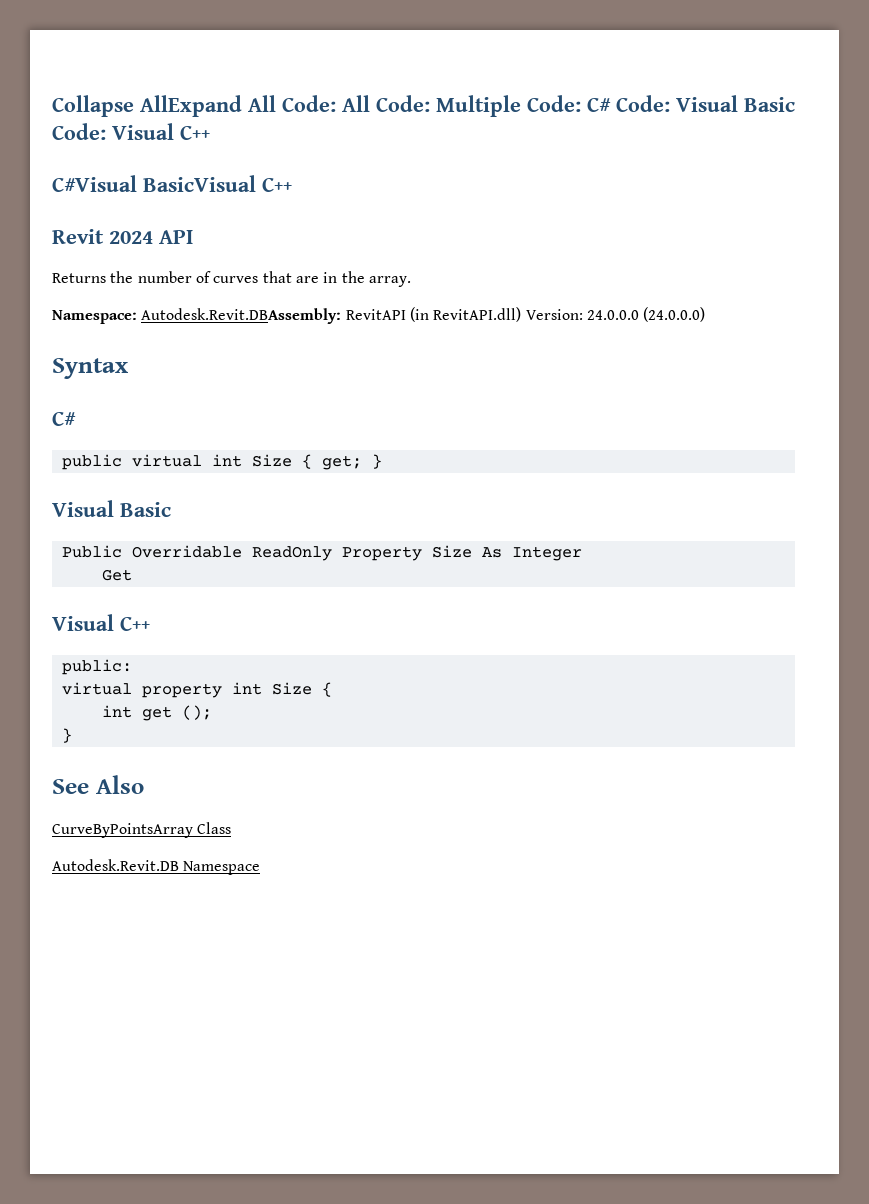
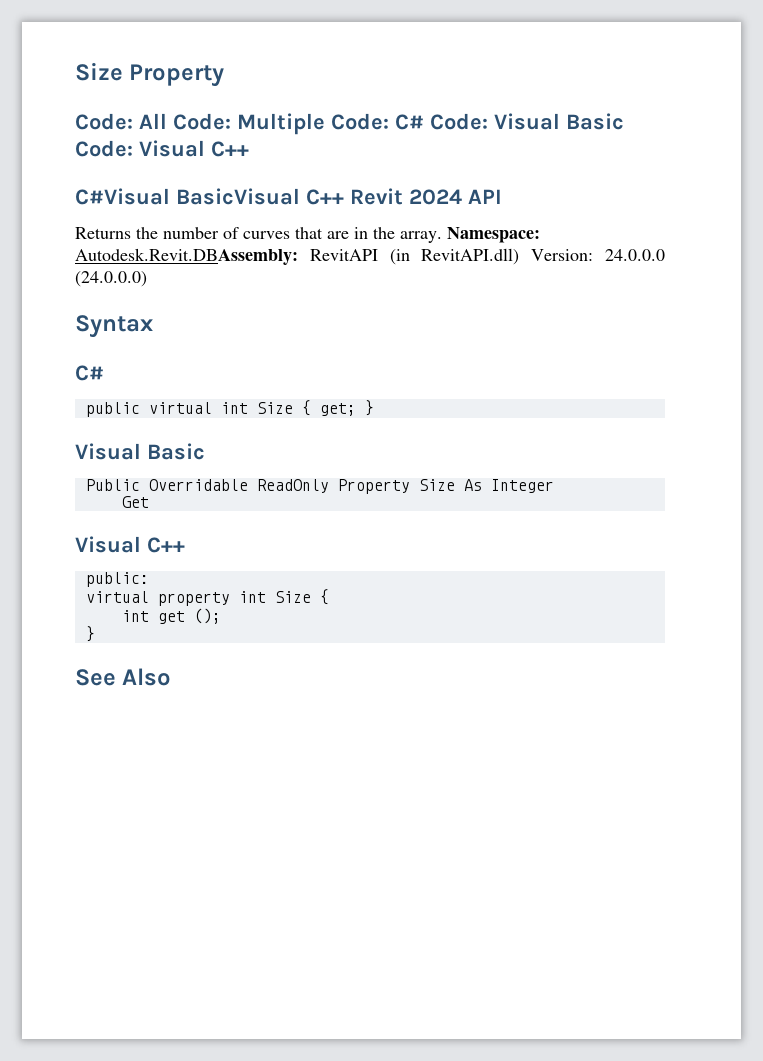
- Collapse AllExpand All Code: All Code: Multiple Code: C# Code: Visual Basic Code: Visual C++
+ Size Property
+ Code: All Code: Multiple Code: C# Code: Visual Basic Code: Visual C++
- C#Visual BasicVisual C++
- Revit 2024 API
+ C#Visual BasicVisual C++ Revit 2024 API
- Returns the number of curves that are in the array.
- Namespace: Autodesk.Revit.DBAssembly: RevitAPI (in RevitAPI.dll) Version: 24.0.0.0 (24.0.0.0)
+ Returns the number of curves that are in the array. Namespace: Autodesk.Revit.DBAssembly: RevitAPI (in RevitAPI.dll) Version: 24.0.0.0 (24.0.0.0)
- CurveByPointsArray Class
- Autodesk.Revit.DB Namespace

